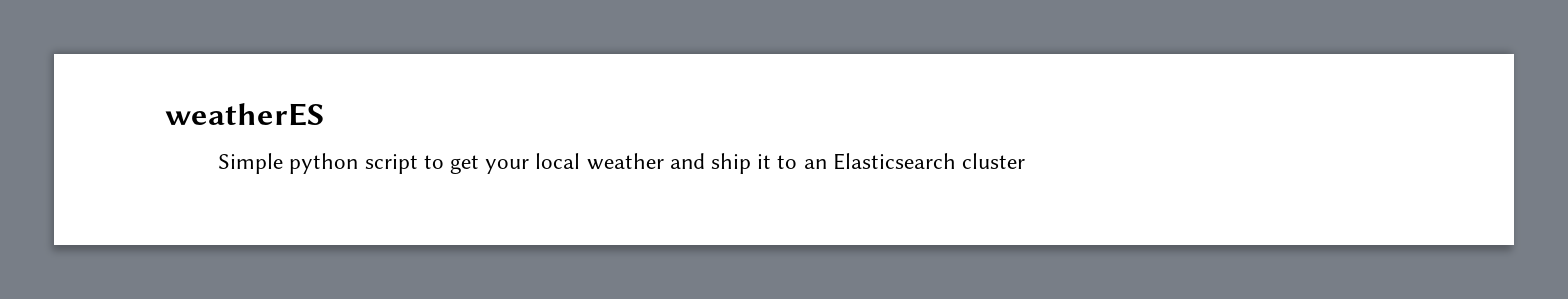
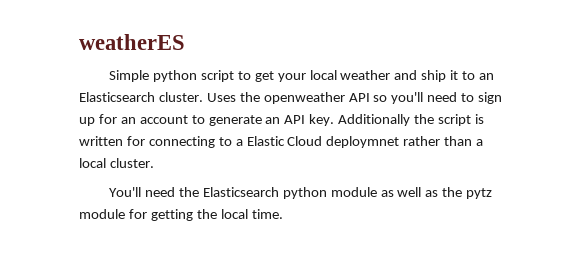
- Simple python script to get your local weather and ship it to an Elasticsearch cluster
+ Simple python script to get your local weather and ship it to an Elasticsearch cluster. Uses the openweather API so you'll need to sign up for an account to generate an API key. Additionally the script is written for connecting to a Elastic Cloud deploymnet rather than a local cluster.
+ You'll need the Elasticsearch python module as well as the pytz module for getting the local time.

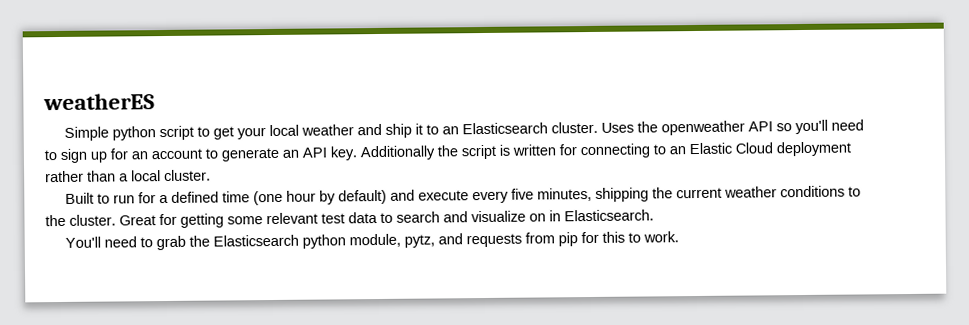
- Additionally the script is written for connecting to a Elastic Cloud deploymnet rather than a local cluster.
+ Additionally the script is written for connecting to an Elastic Cloud deployment rather than a local cluster.
+ Built to run for a defined time (one hour by default) and execute every five minutes, shipping the current weather conditions to the cluster. Great for getting some relevant test data to search and visualize on in Elasticsearch.
- You'll need the Elasticsearch python module as well as the pytz module for getting the local time.
+ You'll need to grab the Elasticsearch python module, pytz, and requests from pip for this to work.

